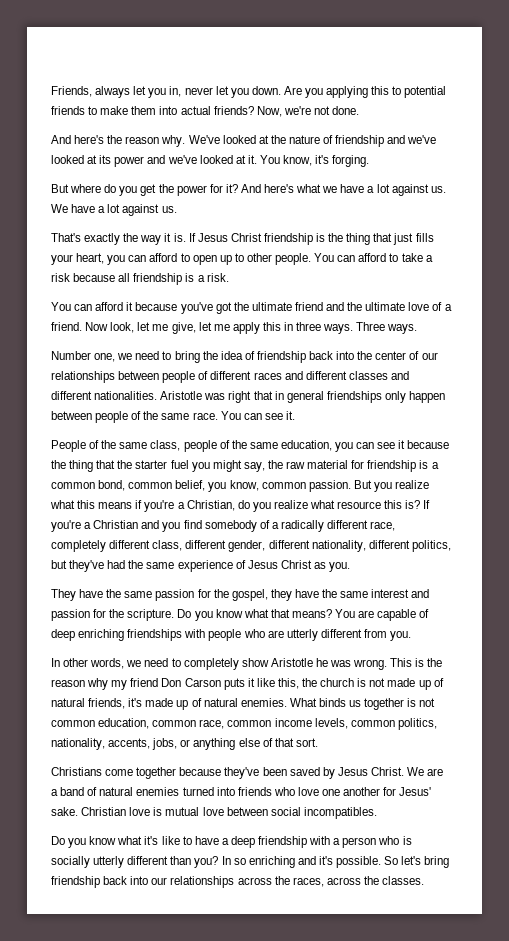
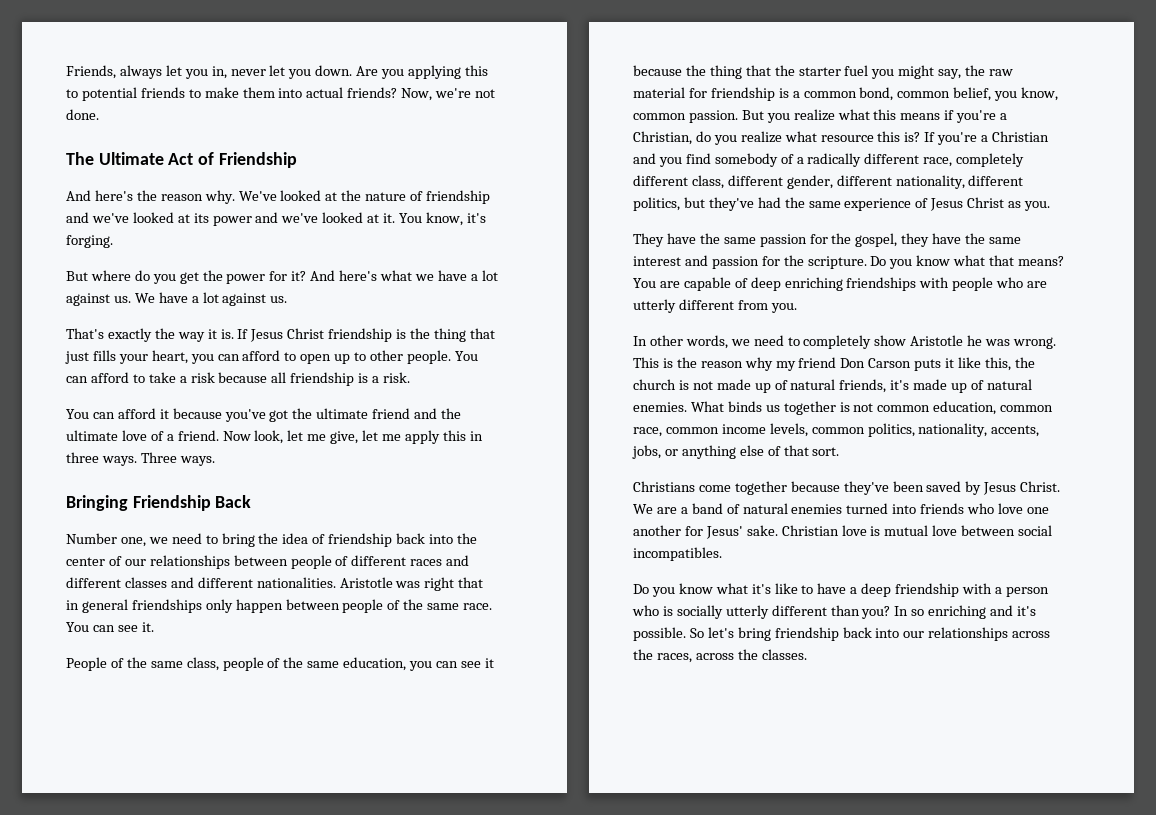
+ The Ultimate Act of Friendship
+ Bringing Friendship Back

